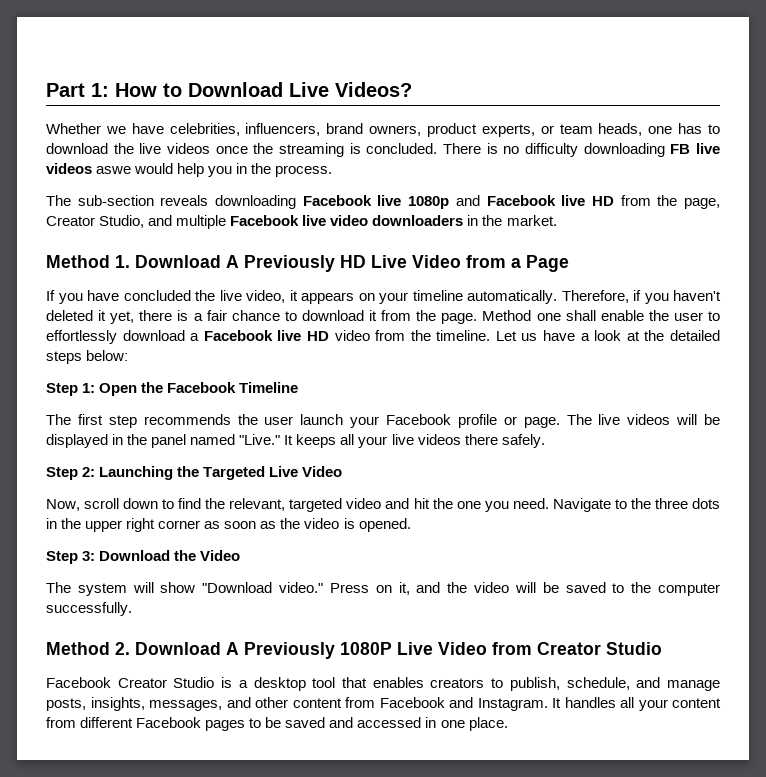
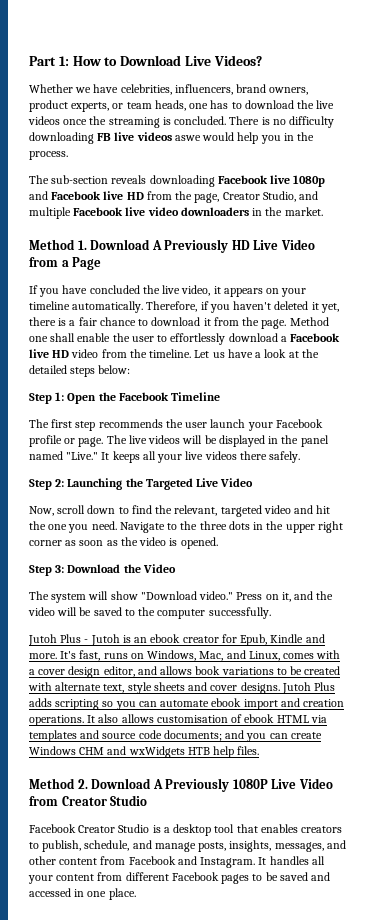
+ Jutoh Plus - Jutoh is an ebook creator for Epub, Kindle and more. It's fast, runs on Windows, Mac, and Linux, comes with a cover design editor, and allows book variations to be created with alternate text, style sheets and cover designs. Jutoh Plus adds scripting so you can automate ebook import and creation operations. It also allows customisation of ebook HTML via templates and source code documents; and you can create Windows CHM and wxWidgets HTB help files.

